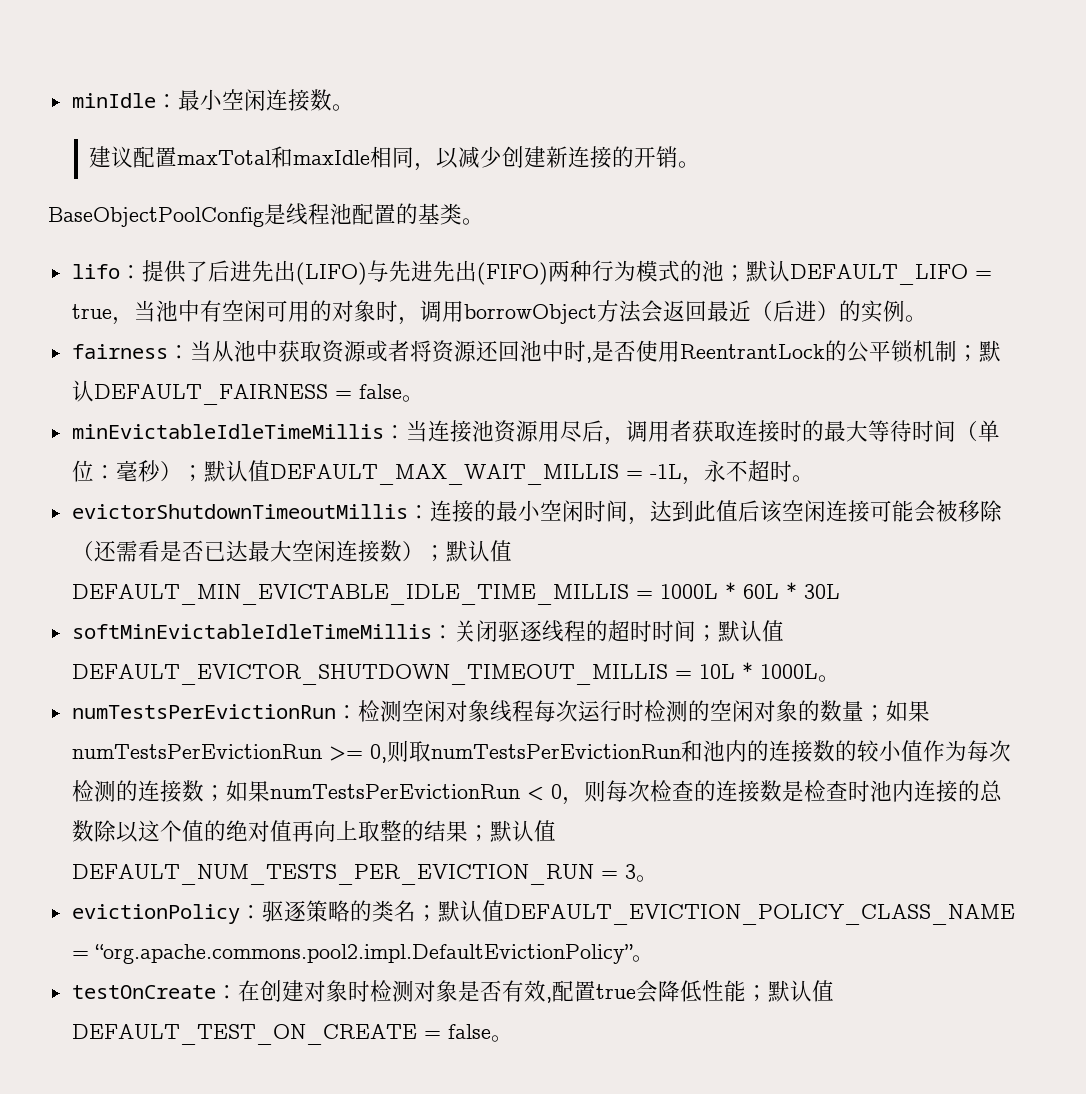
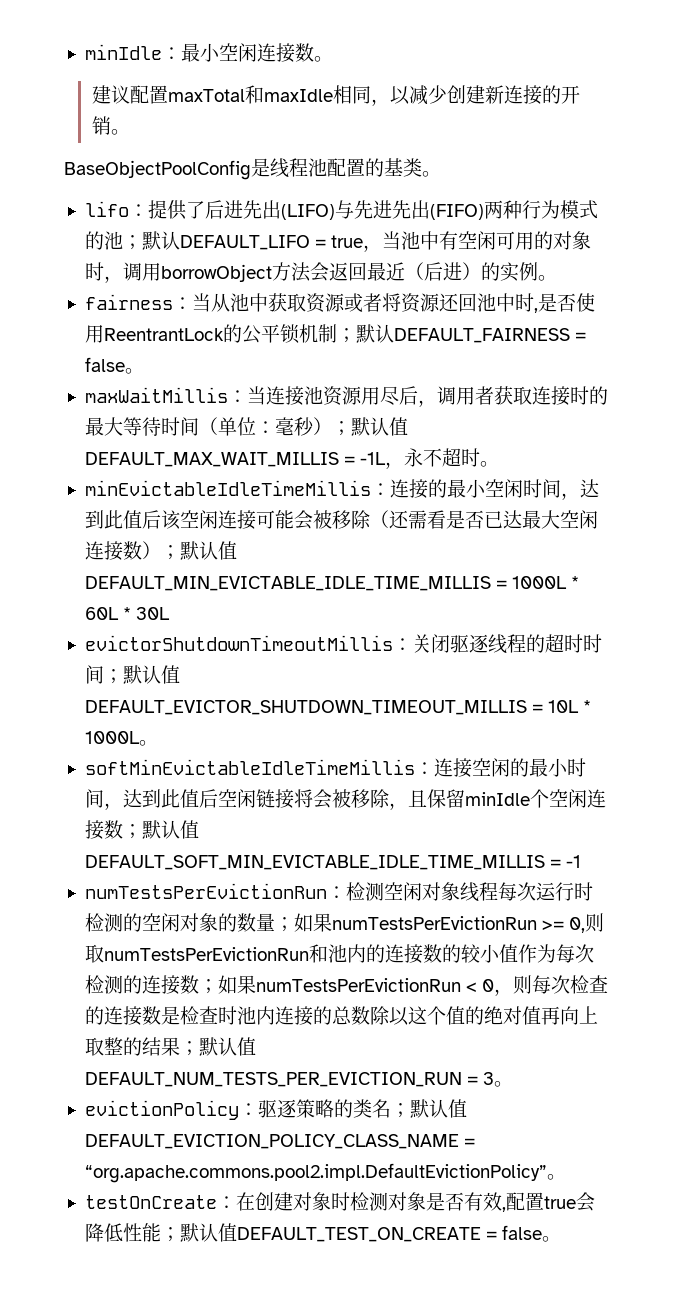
- minEvictableIdleTimeMillis：当连接池资源用尽后，调用者获取连接时的最大等待时间（单位：毫秒）；默认值DEFAULT_MAX_WAIT_MILLIS = -1L，永不超时。
+ maxWaitMillis：当连接池资源用尽后，调用者获取连接时的最大等待时间（单位：毫秒）；默认值DEFAULT_MAX_WAIT_MILLIS = -1L，永不超时。
- evictorShutdownTimeoutMillis：连接的最小空闲时间，达到此值后该空闲连接可能会被移除（还需看是否已达最大空闲连接数）；默认值DEFAULT_MIN_EVICTABLE_IDLE_TIME_MILLIS = 1000L * 60L * 30L
+ minEvictableIdleTimeMillis：连接的最小空闲时间，达到此值后该空闲连接可能会被移除（还需看是否已达最大空闲连接数）；默认值DEFAULT_MIN_EVICTABLE_IDLE_TIME_MILLIS = 1000L * 60L * 30L
- softMinEvictableIdleTimeMillis：关闭驱逐线程的超时时间；默认值DEFAULT_EVICTOR_SHUTDOWN_TIMEOUT_MILLIS = 10L * 1000L。
+ evictorShutdownTimeoutMillis：关闭驱逐线程的超时时间；默认值DEFAULT_EVICTOR_SHUTDOWN_TIMEOUT_MILLIS = 10L * 1000L。
+ softMinEvictableIdleTimeMillis：连接空闲的最小时间，达到此值后空闲链接将会被移除，且保留minIdle个空闲连接数；默认值DEFAULT_SOFT_MIN_EVICTABLE_IDLE_TIME_MILLIS = -1

